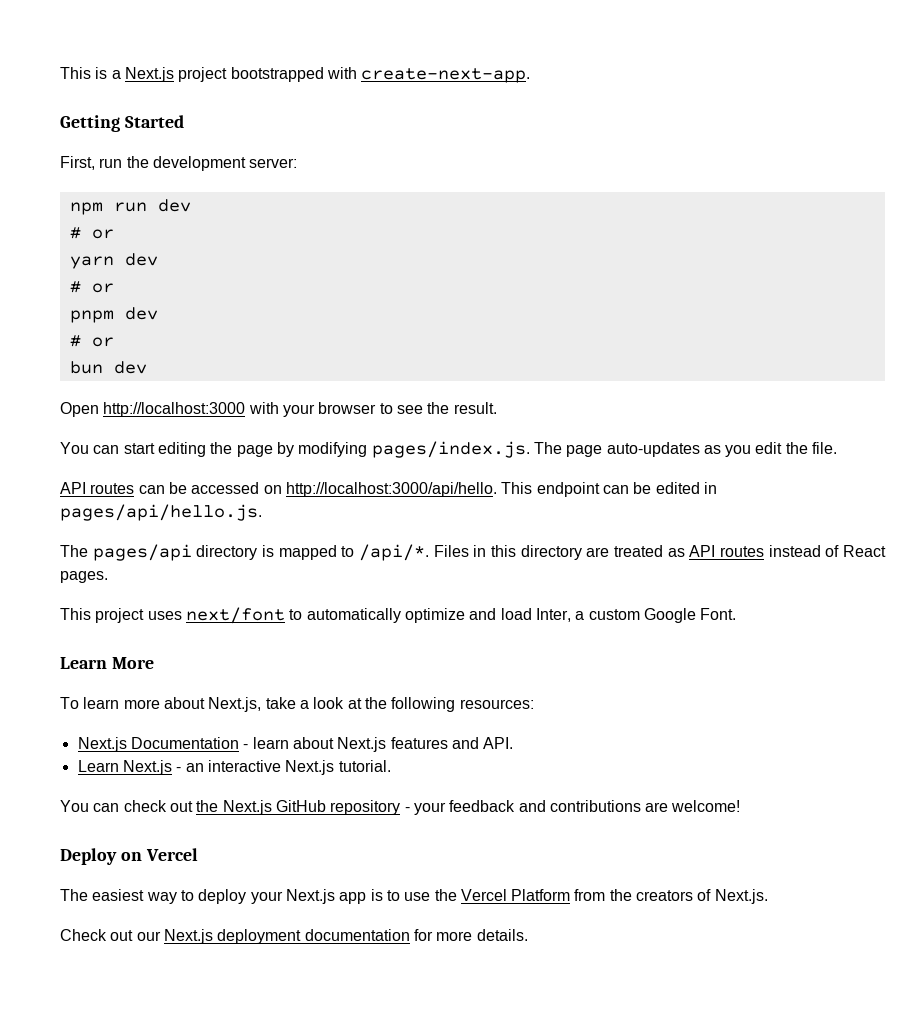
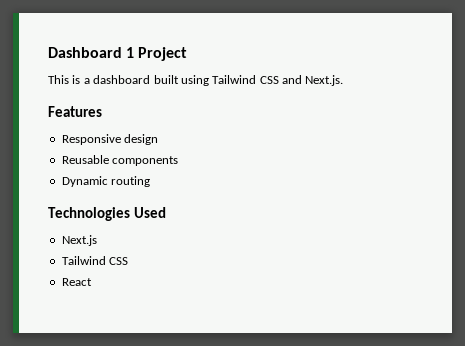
- This is a Next.js project bootstrapped with create-next-app.
- Getting Started
- First, run the development server:
- npm run dev
- # or
- yarn dev
- # or
- pnpm dev
- # or
- bun dev
- Open http://localhost:3000 with your browser to see the result.
- You can start editing the page by modifying pages/index.js. The page auto-updates as you edit the file.
- API routes can be accessed on http://localhost:3000/api/hello. This endpoint can be edited in pages/api/hello.js.
- The pages/api directory is mapped to /api/*. Files in this directory are treated as API routes instead of React pages.
- This project uses next/font to automatically optimize and load Inter, a custom Google Font.
- Learn More
- To learn more about Next.js, take a look at the following resources:
- Next.js Documentation - learn about Next.js features and API.
- Learn Next.js - an interactive Next.js tutorial.
- You can check out the Next.js GitHub repository - your feedback and contributions are welcome!
- Deploy on Vercel
- The easiest way to deploy your Next.js app is to use the Vercel Platform from the creators of Next.js.
- Check out our Next.js deployment documentation for more details.
+ Dashboard 1 Project
+ This is a dashboard built using Tailwind CSS and Next.js.
+ Features
+ Responsive design
+ Reusable components
+ Dynamic routing
+ Technologies Used
+ Next.js
+ Tailwind CSS
+ React

